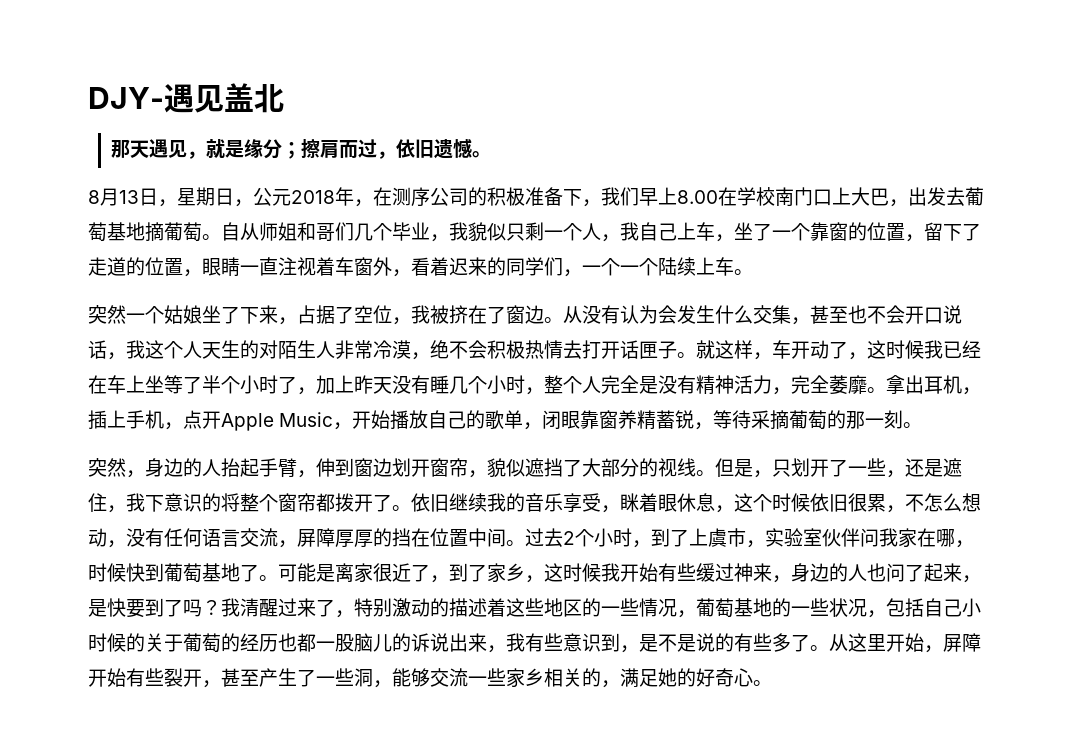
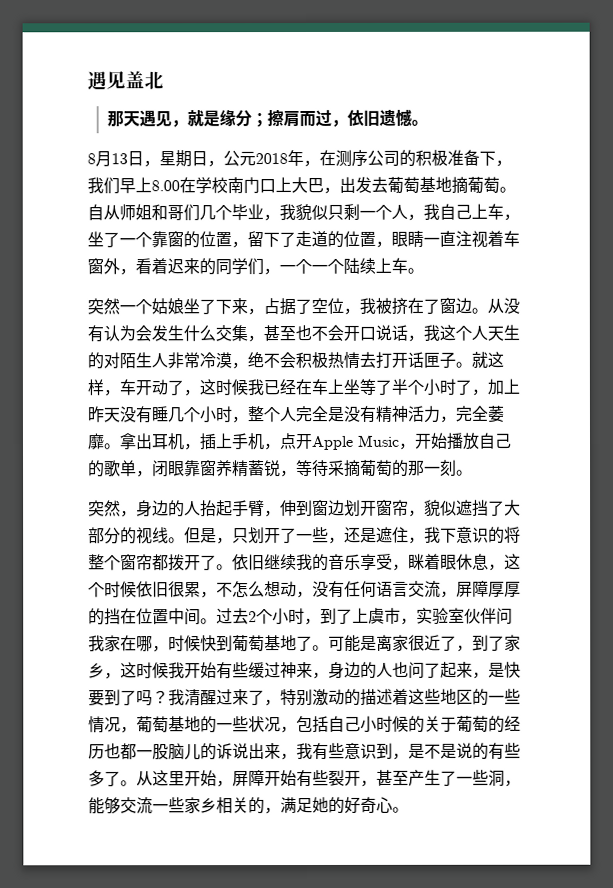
- DJY-遇见盖北
+ 遇见盖北

